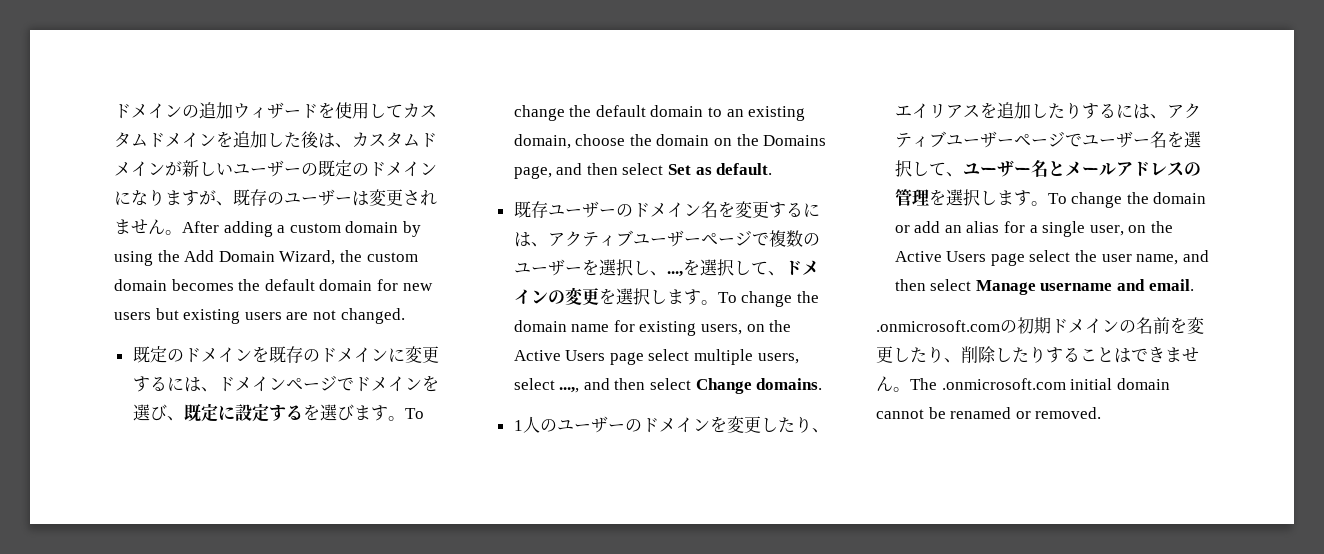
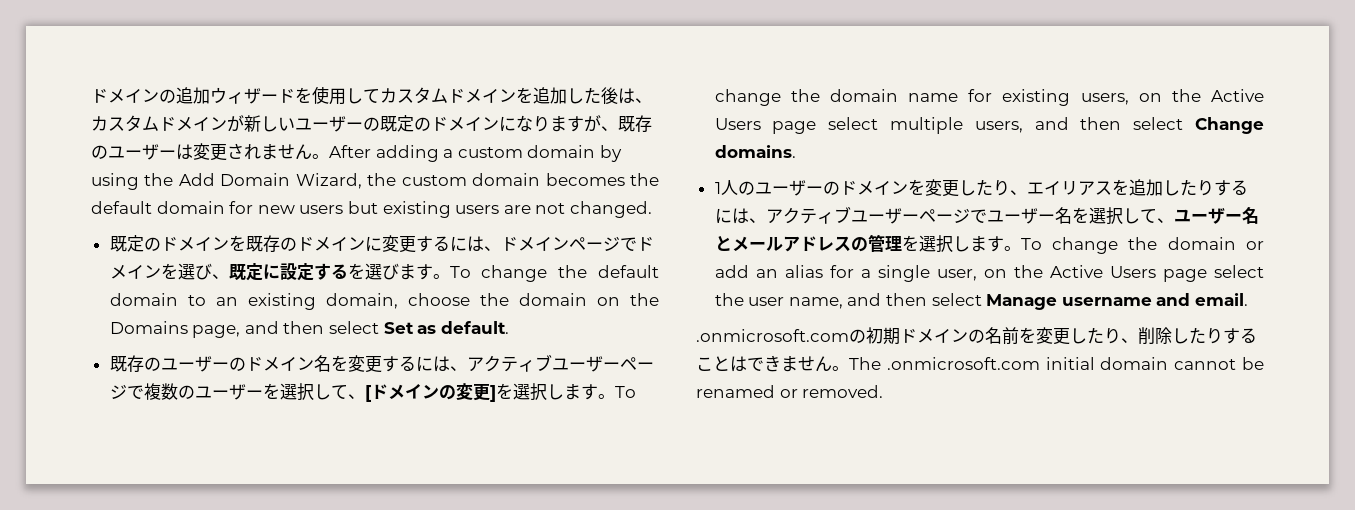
- 既存ユーザーのドメイン名を変更するには、アクティブユーザーページで複数のユーザーを選択し、...,を選択して、ドメインの変更を選択します。
+ 既存のユーザーのドメイン名を変更するには、アクティブユーザーページで複数のユーザーを選択して、[ドメインの変更]を選択します。
- To change the domain name for existing users, on the Active Users page select multiple users, select ...,, and then select Change domains.
+ To change the domain name for existing users, on the Active Users page select multiple users, and then select Change domains.

